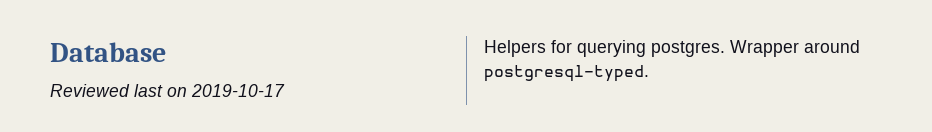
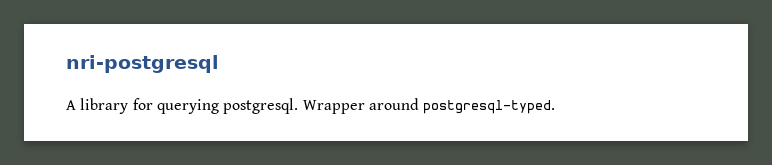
- Database
- Reviewed last on 2019-10-17
- Helpers for querying postgres.
+ nri-postgresql
+ A library for querying postgresql.

